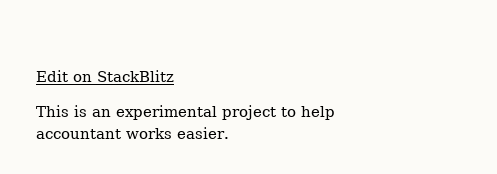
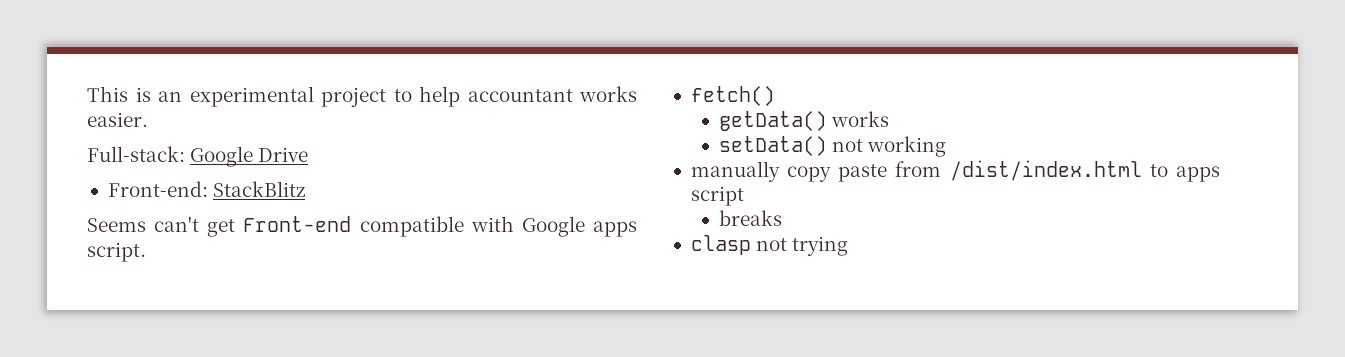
- Edit on StackBlitz
+ Full-stack: Google Drive
+ Front-end: StackBlitz
+ Seems can't get Front-end compatible with Google apps script.
+ fetch()
+ getData() works
+ setData() not working
+ manually copy paste from /dist/index.html to apps script
+ breaks
+ clasp not trying

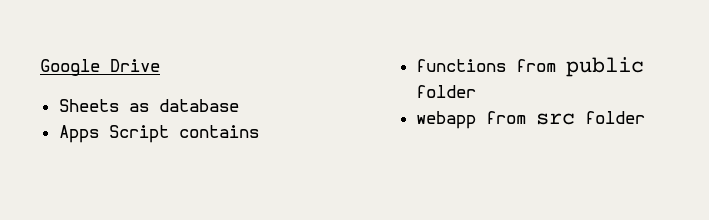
- This is an experimental project to help accountant works easier.
- Full-stack: Google Drive
- Front-end: StackBlitz
- Seems can't get Front-end compatible with Google apps script.
- fetch()
- getData() works
- setData() not working
- manually copy paste from /dist/index.html to apps script
- breaks
- clasp not trying
+ Google Drive
+ Sheets as database
+ Apps Script contains
+ functions from public folder
+ webapp from src folder

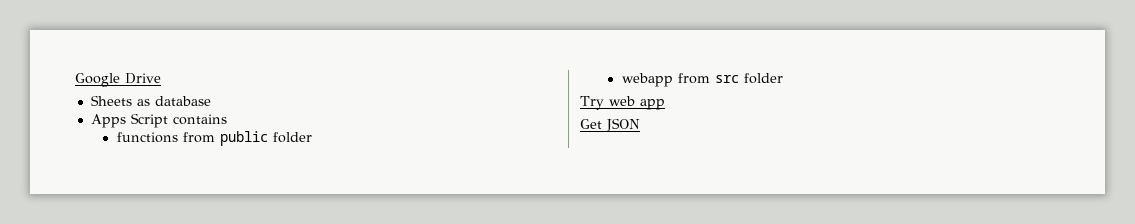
+ Try web app
+ Get JSON

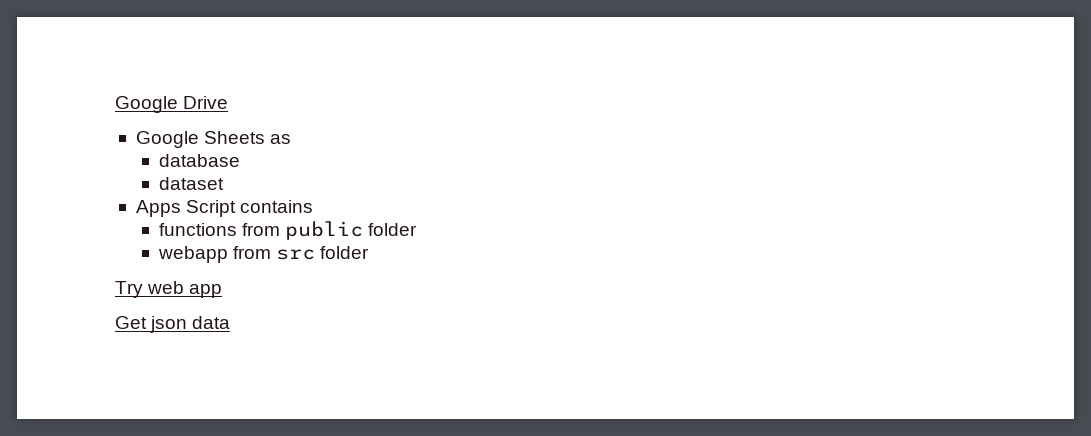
- Sheets as database
+ Google Sheets as
+ database
+ dataset
- Get JSON
+ Get json data

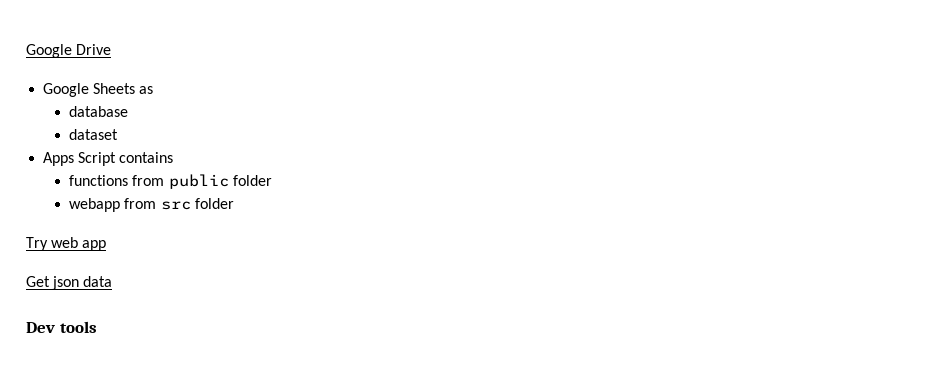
+ Dev tools

